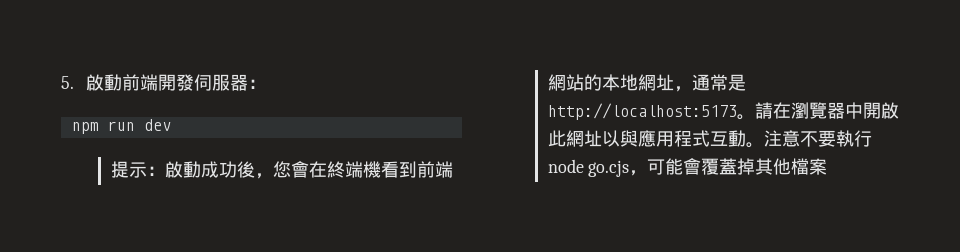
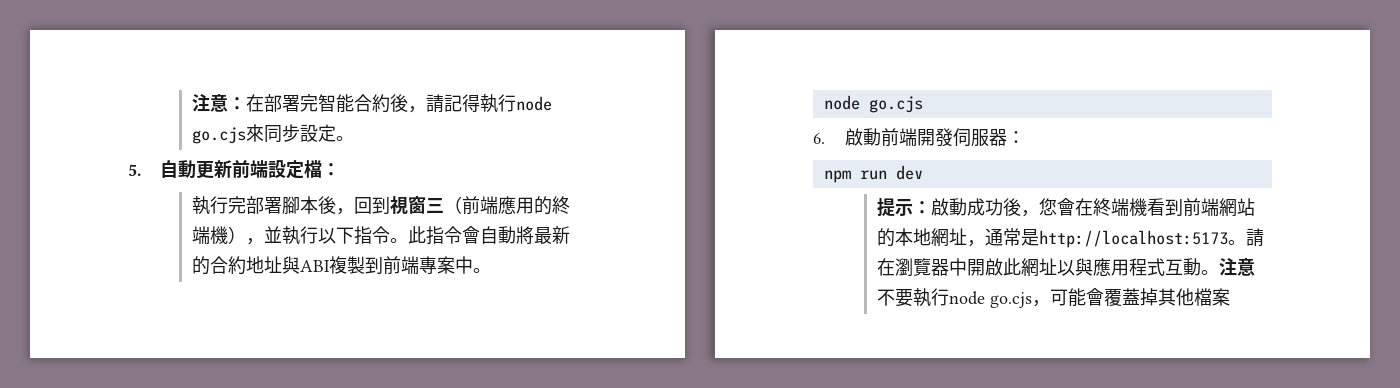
- 5.啟動前端開發伺服器：
+ 注意：在部署完智能合約後，請記得執行node go.cjs來同步設定。
+ 5.自動更新前端設定檔：
+ 執行完部署腳本後，回到視窗三（前端應用的終端機），並執行以下指令。此指令會自動將最新的合約地址與ABI複製到前端專案中。
+ node go.cjs
+ 6.啟動前端開發伺服器：

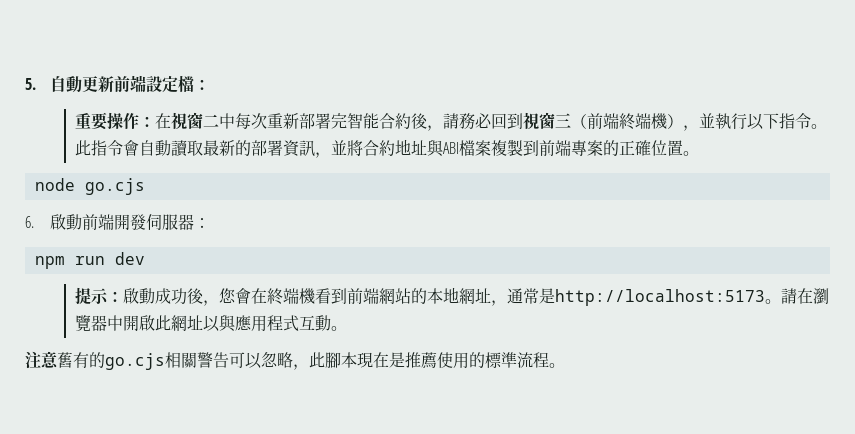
- 注意：在部署完智能合約後，請記得執行node go.cjs來同步設定。
- 執行完部署腳本後，回到視窗三（前端應用的終端機），並執行以下指令。
+ 重要操作：在視窗二中每次重新部署完智能合約後，請務必回到視窗三（前端終端機），並執行以下指令。
- 此指令會自動將最新的合約地址與ABI複製到前端專案中。
+ 此指令會自動讀取最新的部署資訊，並將合約地址與ABI檔案複製到前端專案的正確位置。
- 請在瀏覽器中開啟此網址以與應用程式互動。注意不要執行node go.cjs，可能會覆蓋掉其他檔案
+ 請在瀏覽器中開啟此網址以與應用程式互動。
+ 注意舊有的go.cjs相關警告可以忽略，此腳本現在是推薦使用的標準流程。

